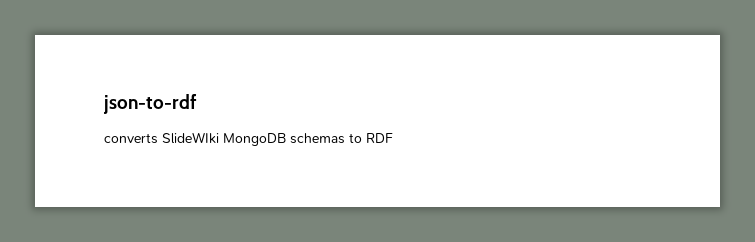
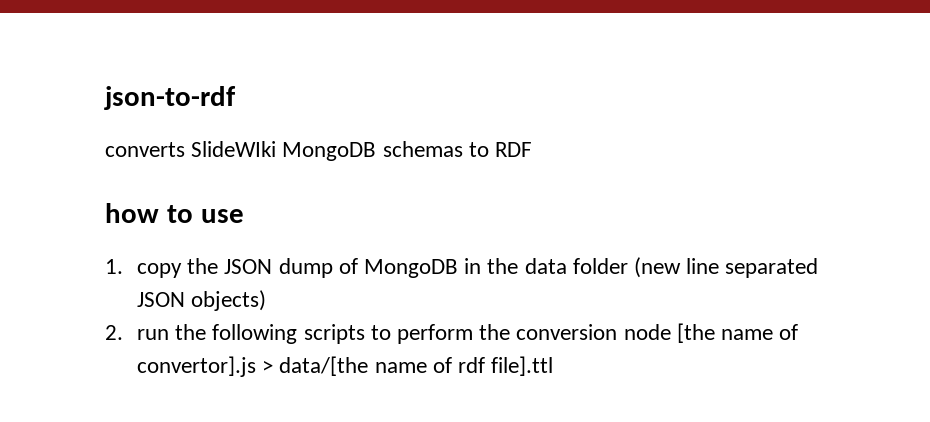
+ how to use
+ 1. copy the JSON dump of MongoDB in the data folder (new line separated JSON objects)
+ 2. run the following scripts to perform the conversion node [the name of convertor].js > data/[the name of rdf file].ttl

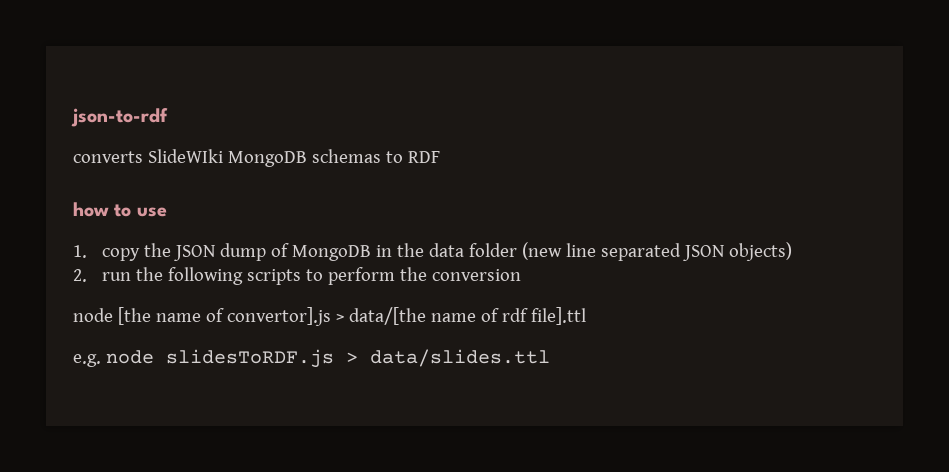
- 2. run the following scripts to perform the conversion node [the name of convertor].js > data/[the name of rdf file].ttl
+ 2. run the following scripts to perform the conversion
+ node [the name of convertor].js > data/[the name of rdf file].ttl
+ e.g. node slidesToRDF.js > data/slides.ttl

